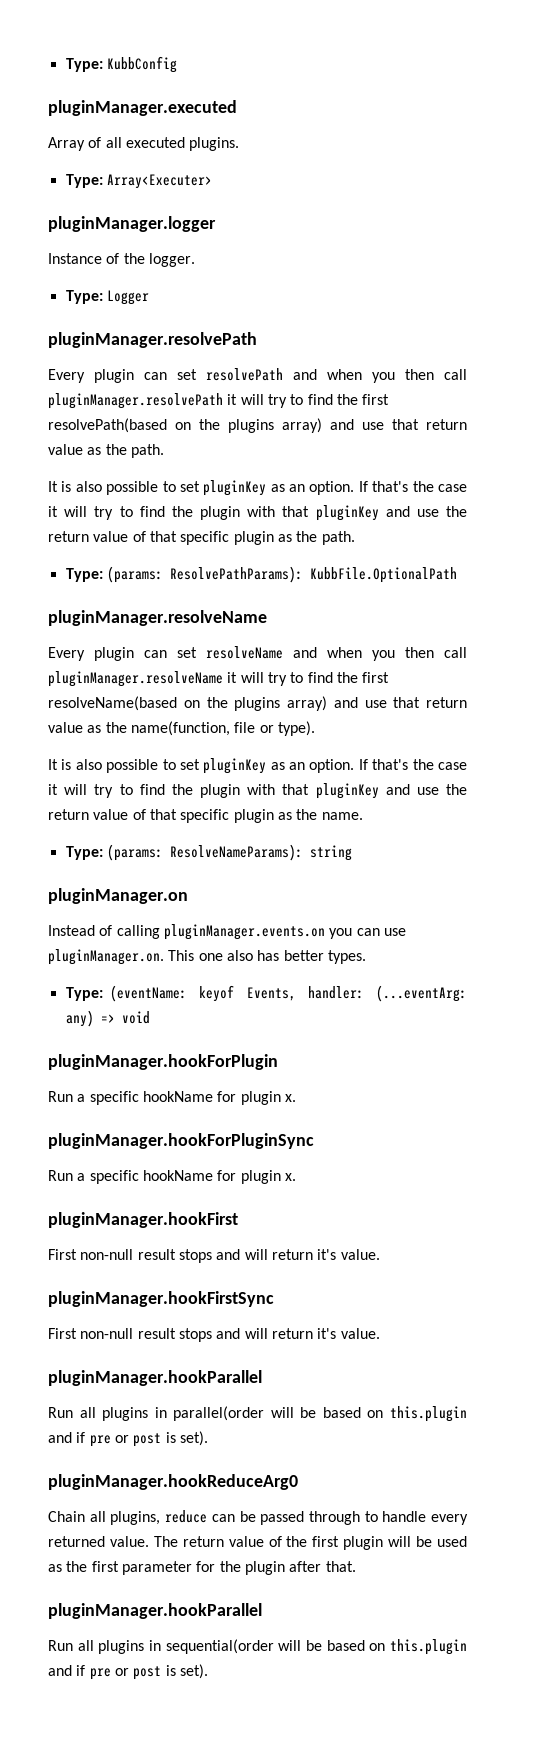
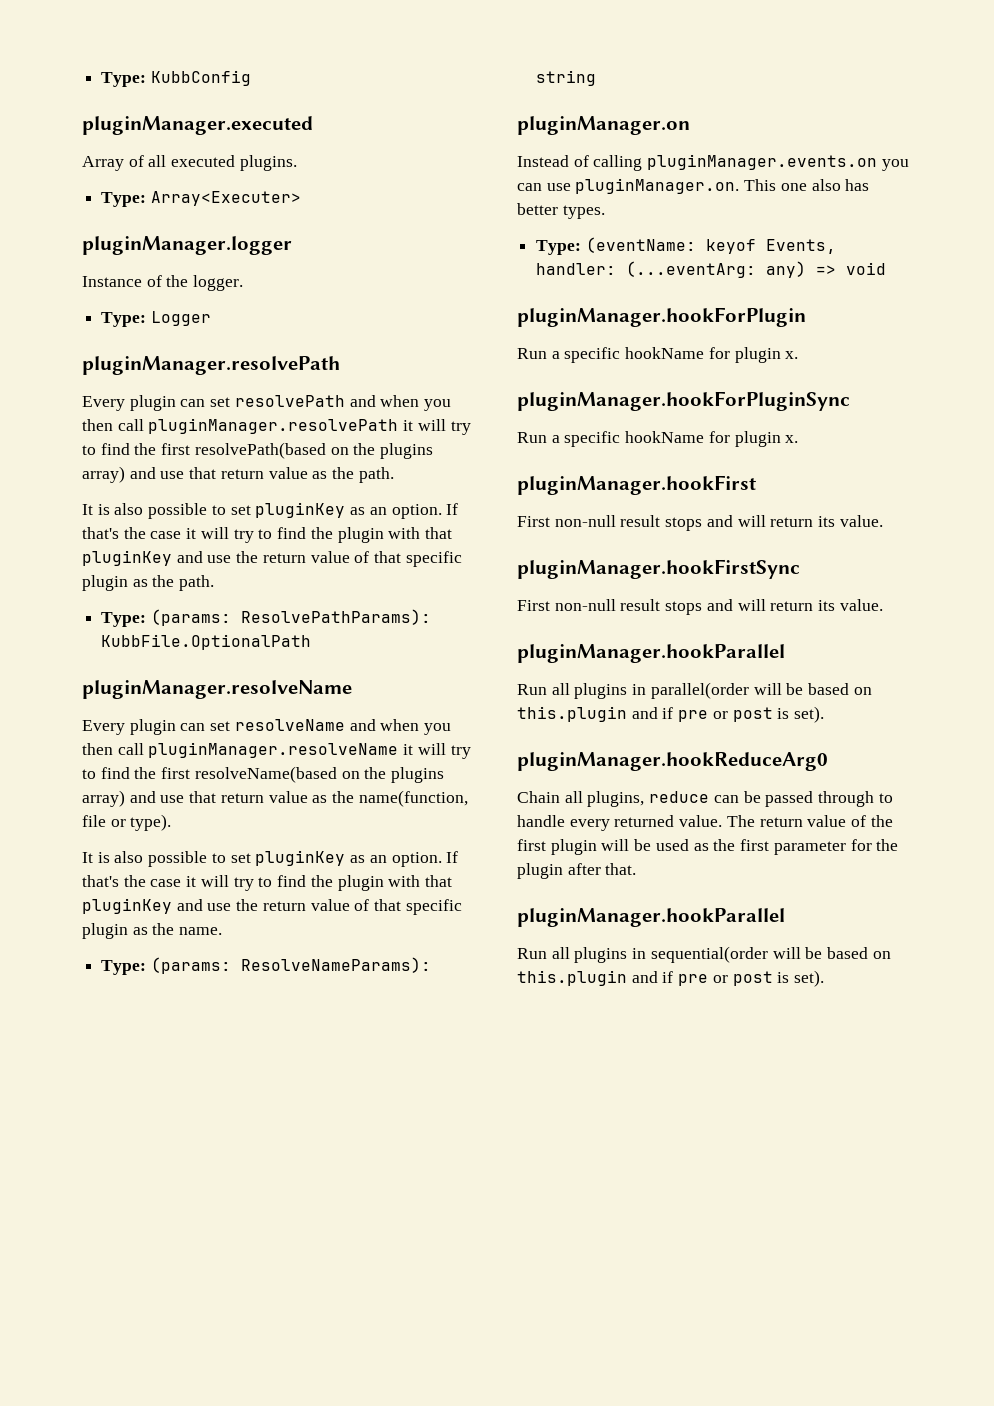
  pluginManager.hookFirst
- First non-null result stops and will return it's value.
+ First non-null result stops and will return its value.
  pluginManager.hookFirstSync
- First non-null result stops and will return it's value.
+ First non-null result stops and will return its value.

